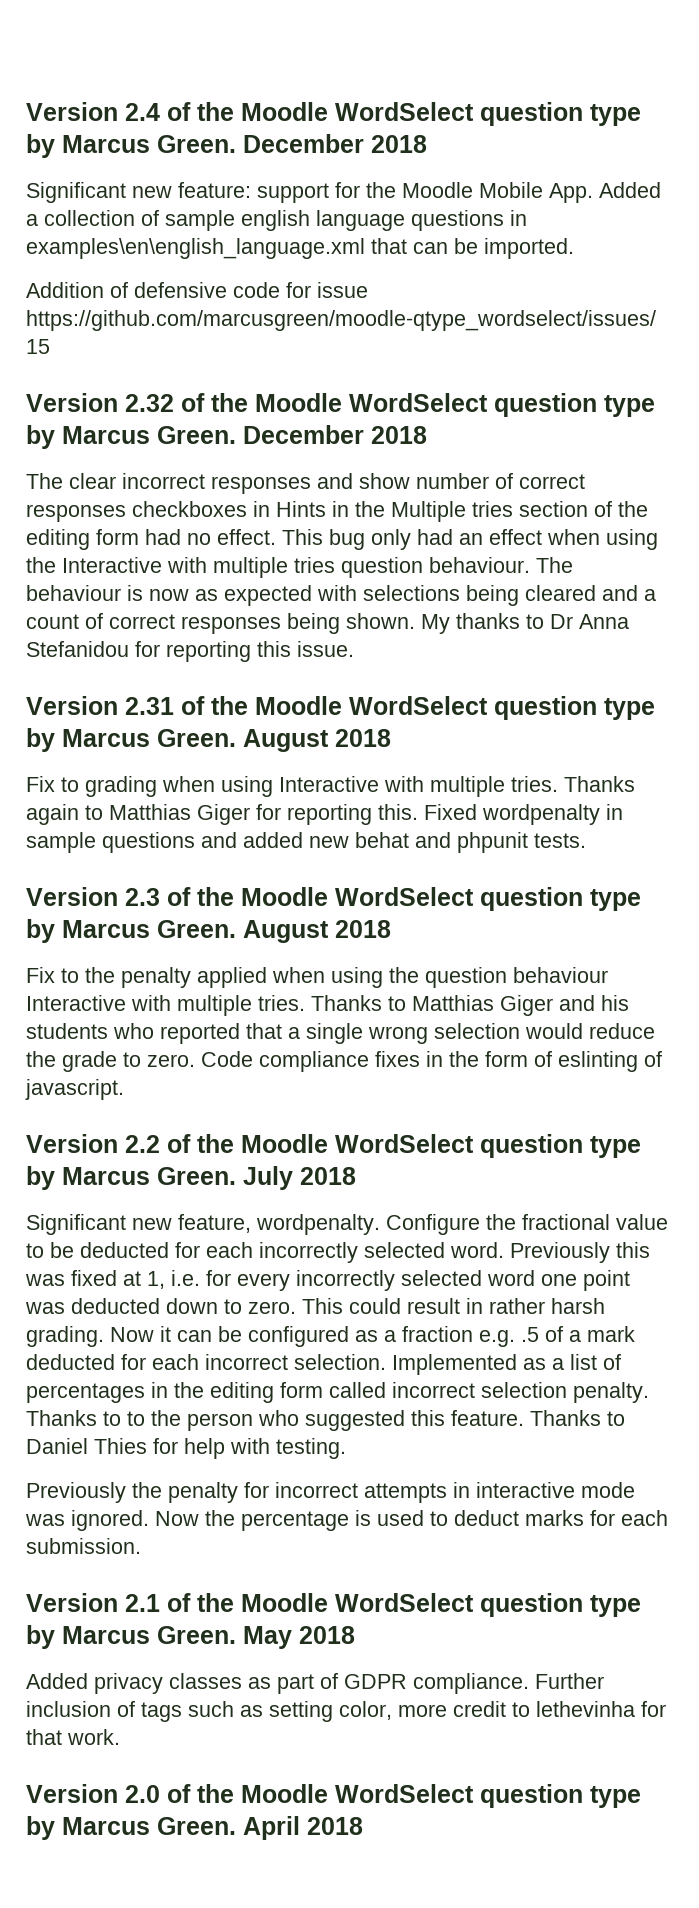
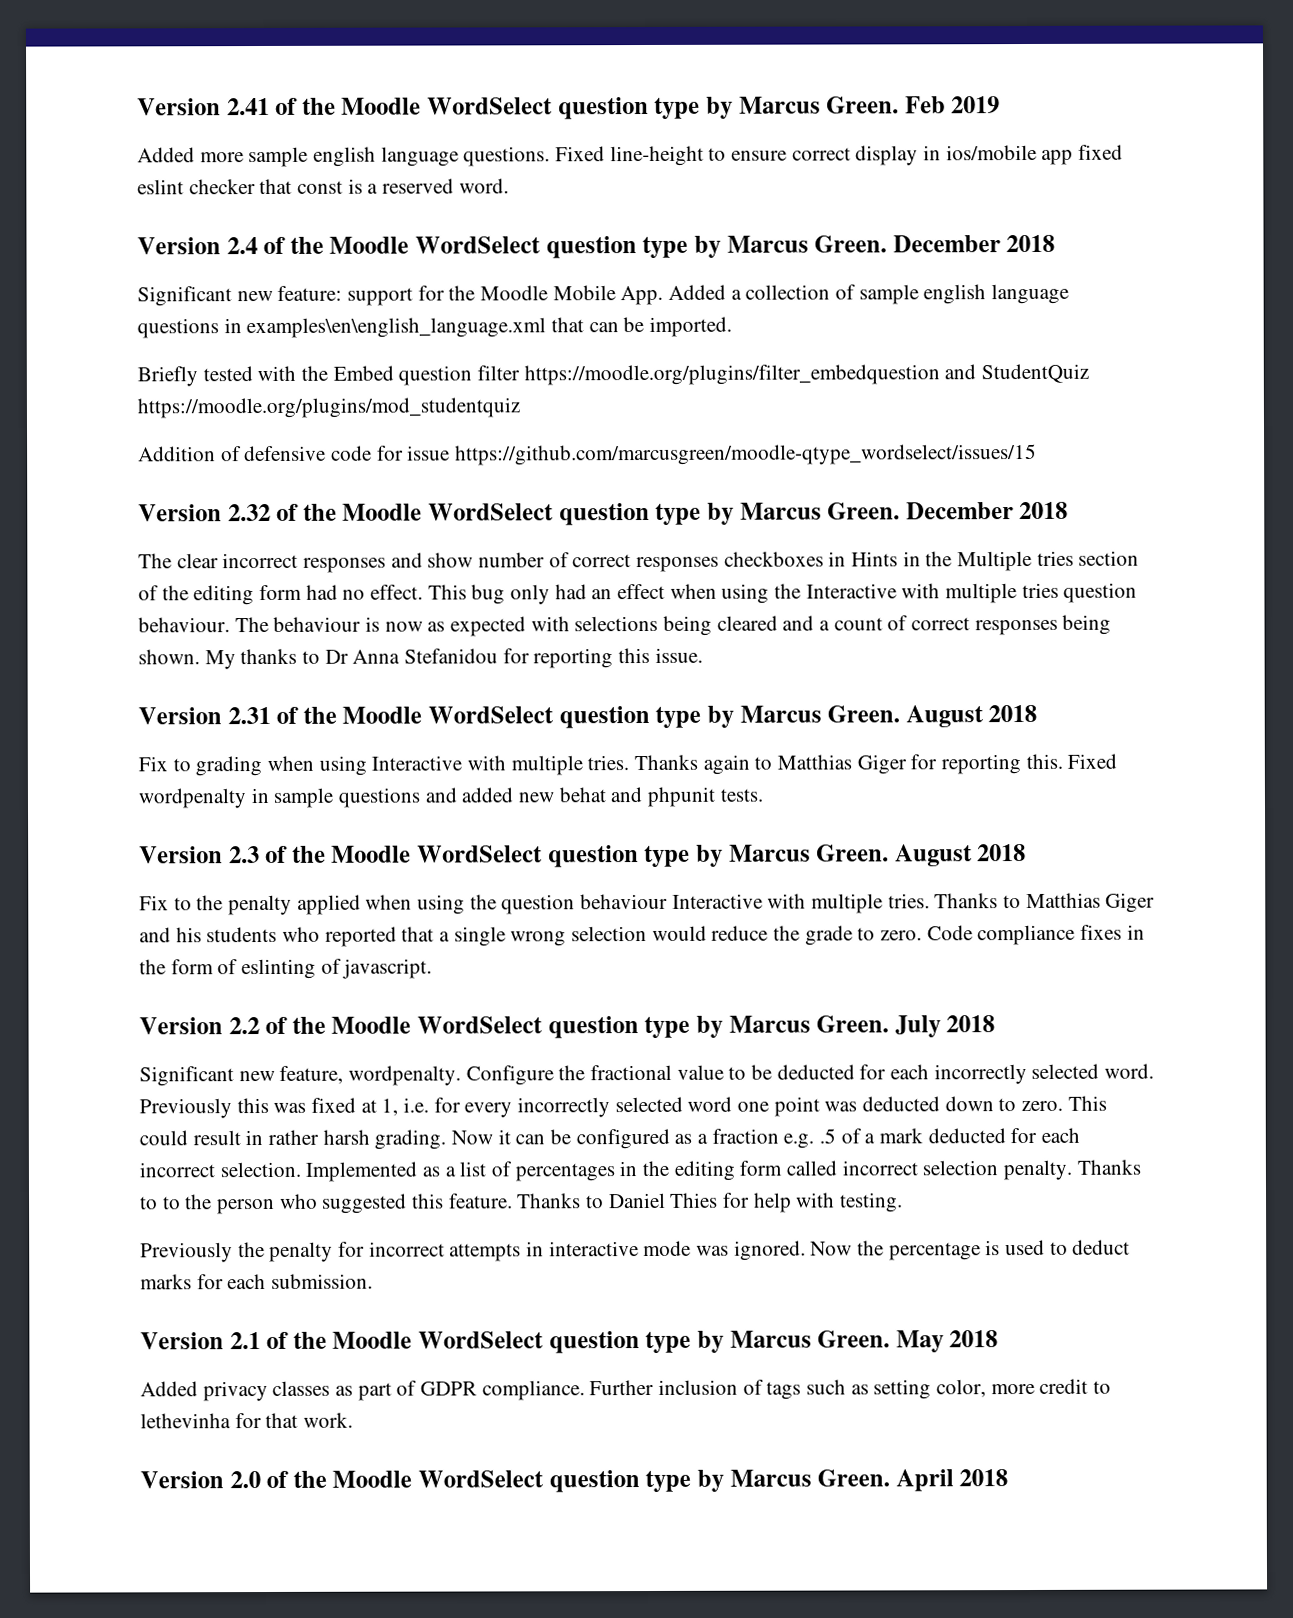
+ Version 2.41 of the Moodle WordSelect question type by Marcus Green. Feb 2019
+ Added more sample english language questions. Fixed line-height to ensure correct display in ios/mobile app fixed eslint checker that const is a reserved word.
+ Briefly tested with the Embed question filter https://moodle.org/plugins/filter_embedquestion and StudentQuiz https://moodle.org/plugins/mod_studentquiz

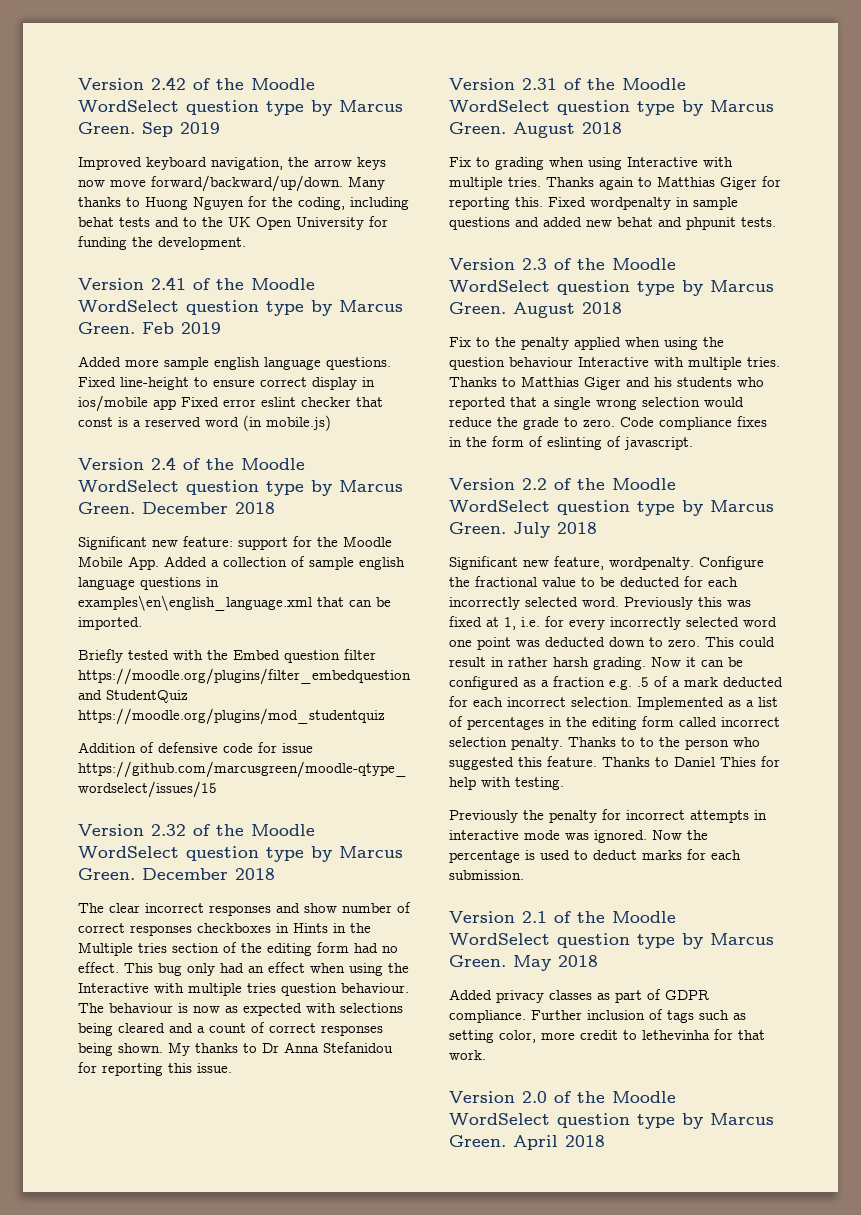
+ Version 2.42 of the Moodle WordSelect question type by Marcus Green. Sep 2019
+ Improved keyboard navigation, the arrow keys now move forward/backward/up/down. Many thanks to Huong Nguyen for the coding, including behat tests and to the UK Open University for funding the development.
- Fixed line-height to ensure correct display in ios/mobile app fixed eslint checker that const is a reserved word.
+ Fixed line-height to ensure correct display in ios/mobile app Fixed error eslint checker that const is a reserved word (in mobile.js)

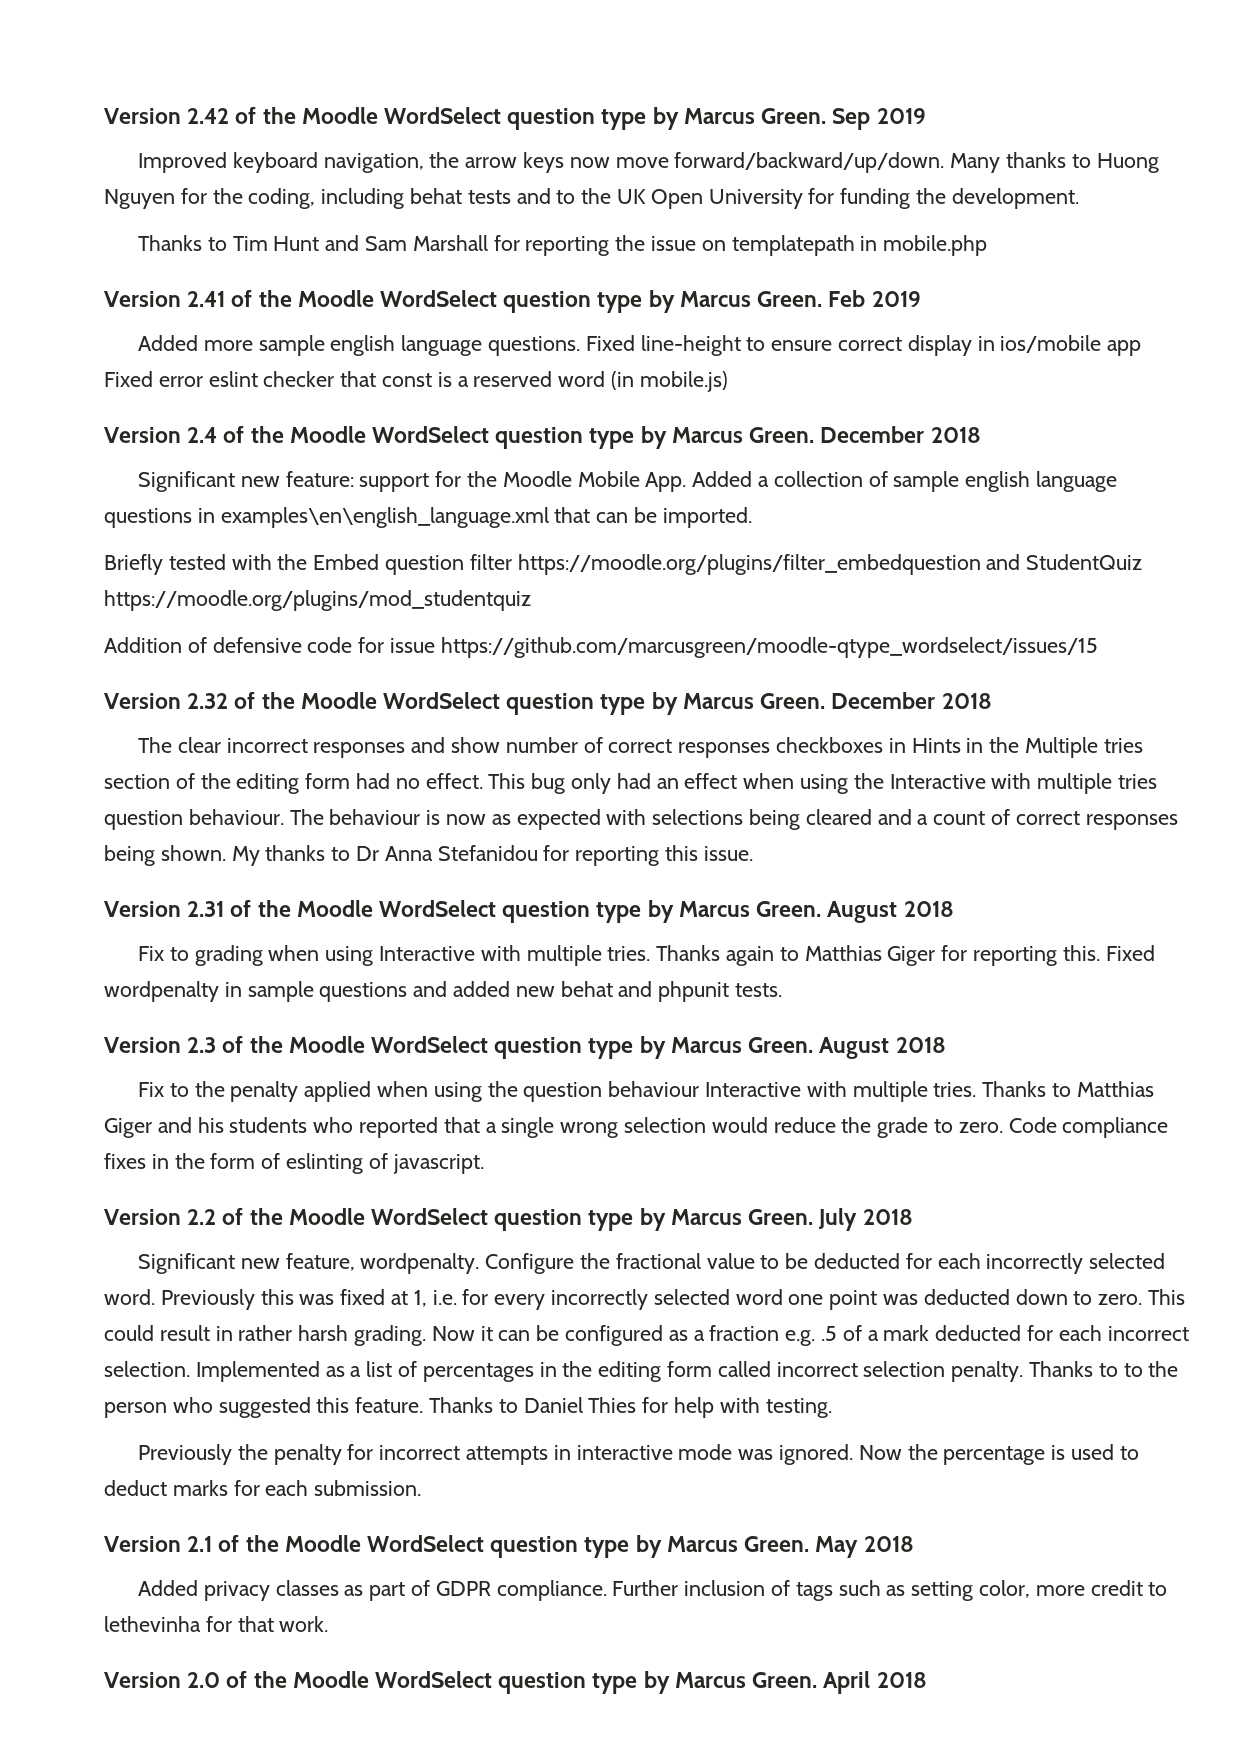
+ Thanks to Tim Hunt and Sam Marshall for reporting the issue on templatepath in mobile.php

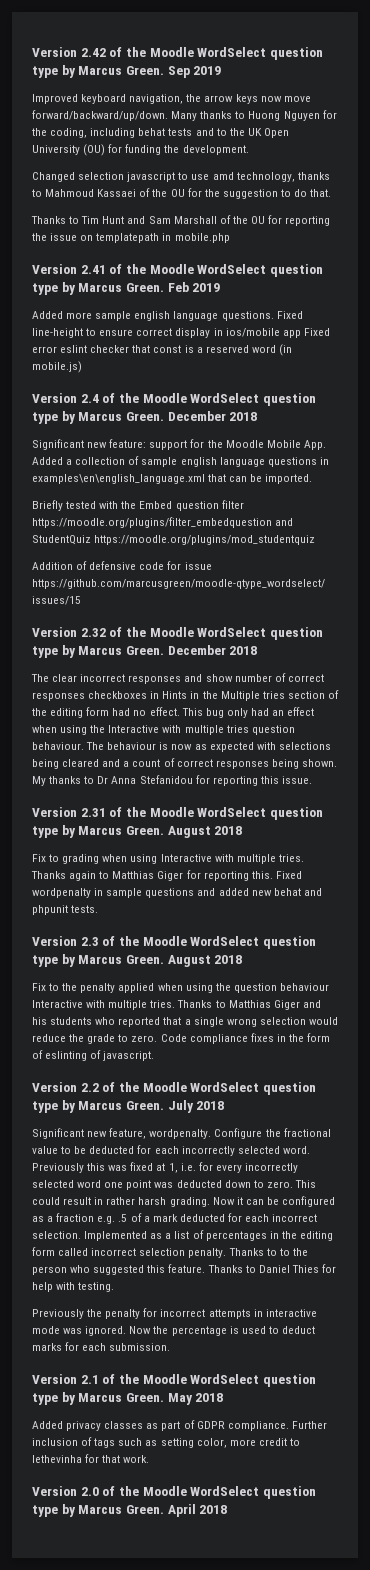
- Many thanks to Huong Nguyen for the coding, including behat tests and to the UK Open University for funding the development.
+ Many thanks to Huong Nguyen for the coding, including behat tests and to the UK Open University (OU) for funding the development.
+ Changed selection javascript to use amd technology, thanks to Mahmoud Kassaei of the OU for the suggestion to do that.
- Thanks to Tim Hunt and Sam Marshall for reporting the issue on templatepath in mobile.php
+ Thanks to Tim Hunt and Sam Marshall of the OU for reporting the issue on templatepath in mobile.php

